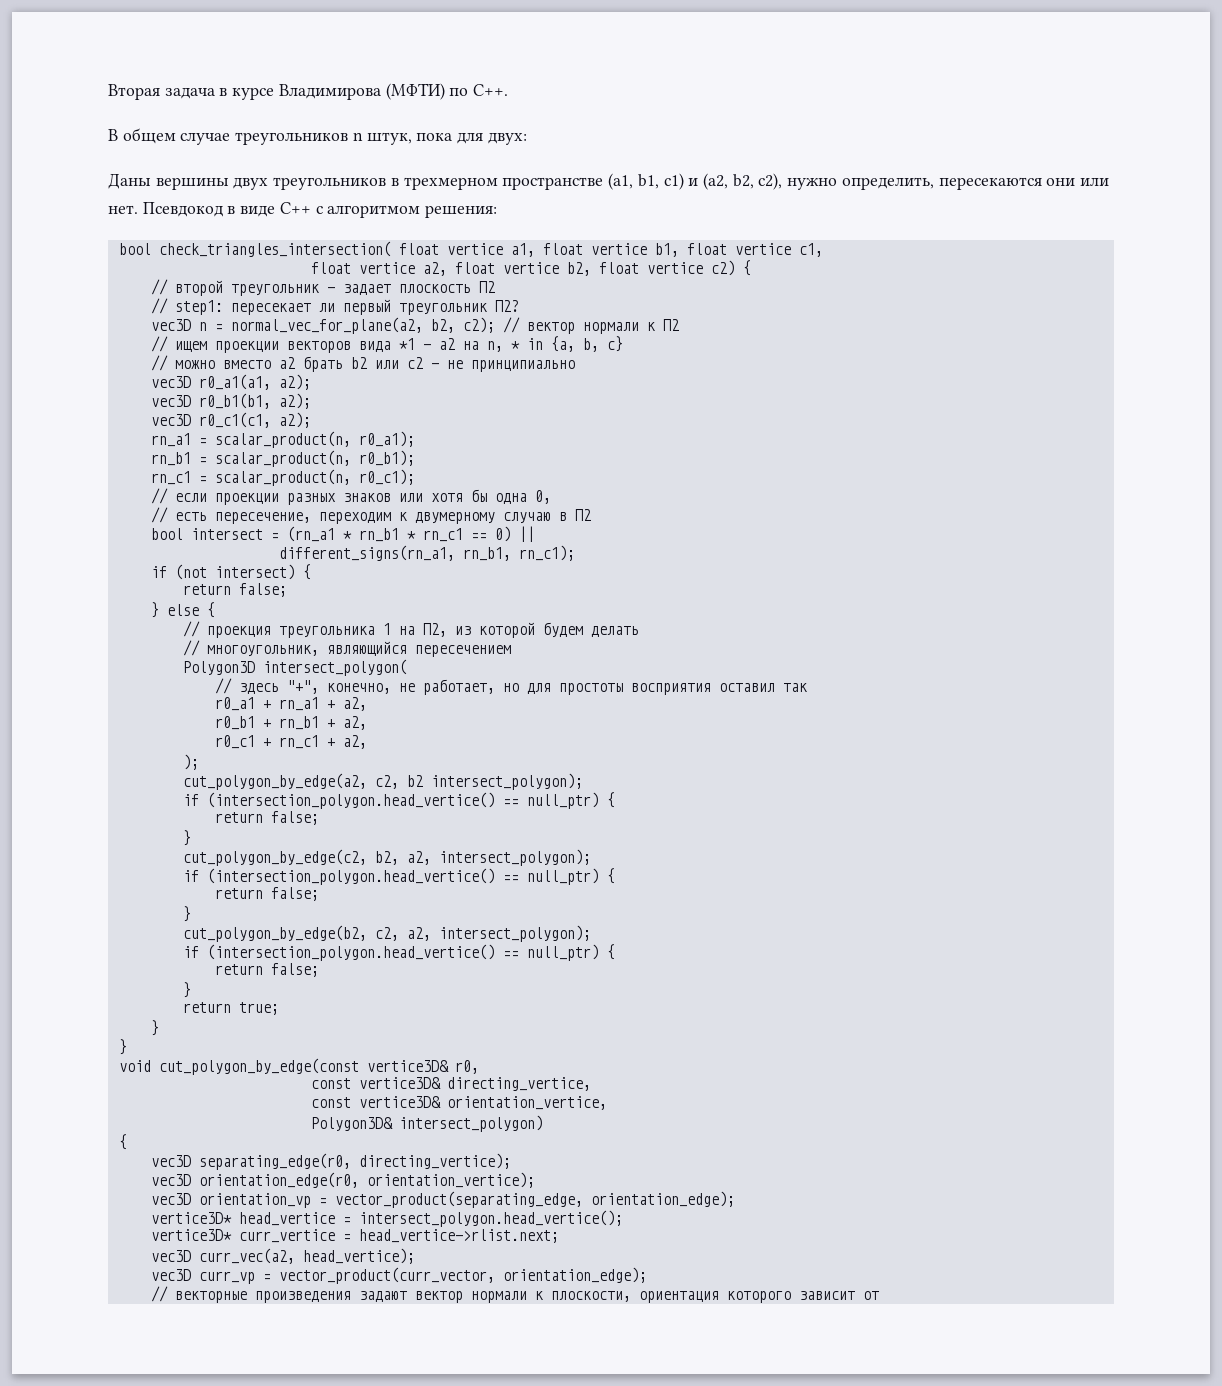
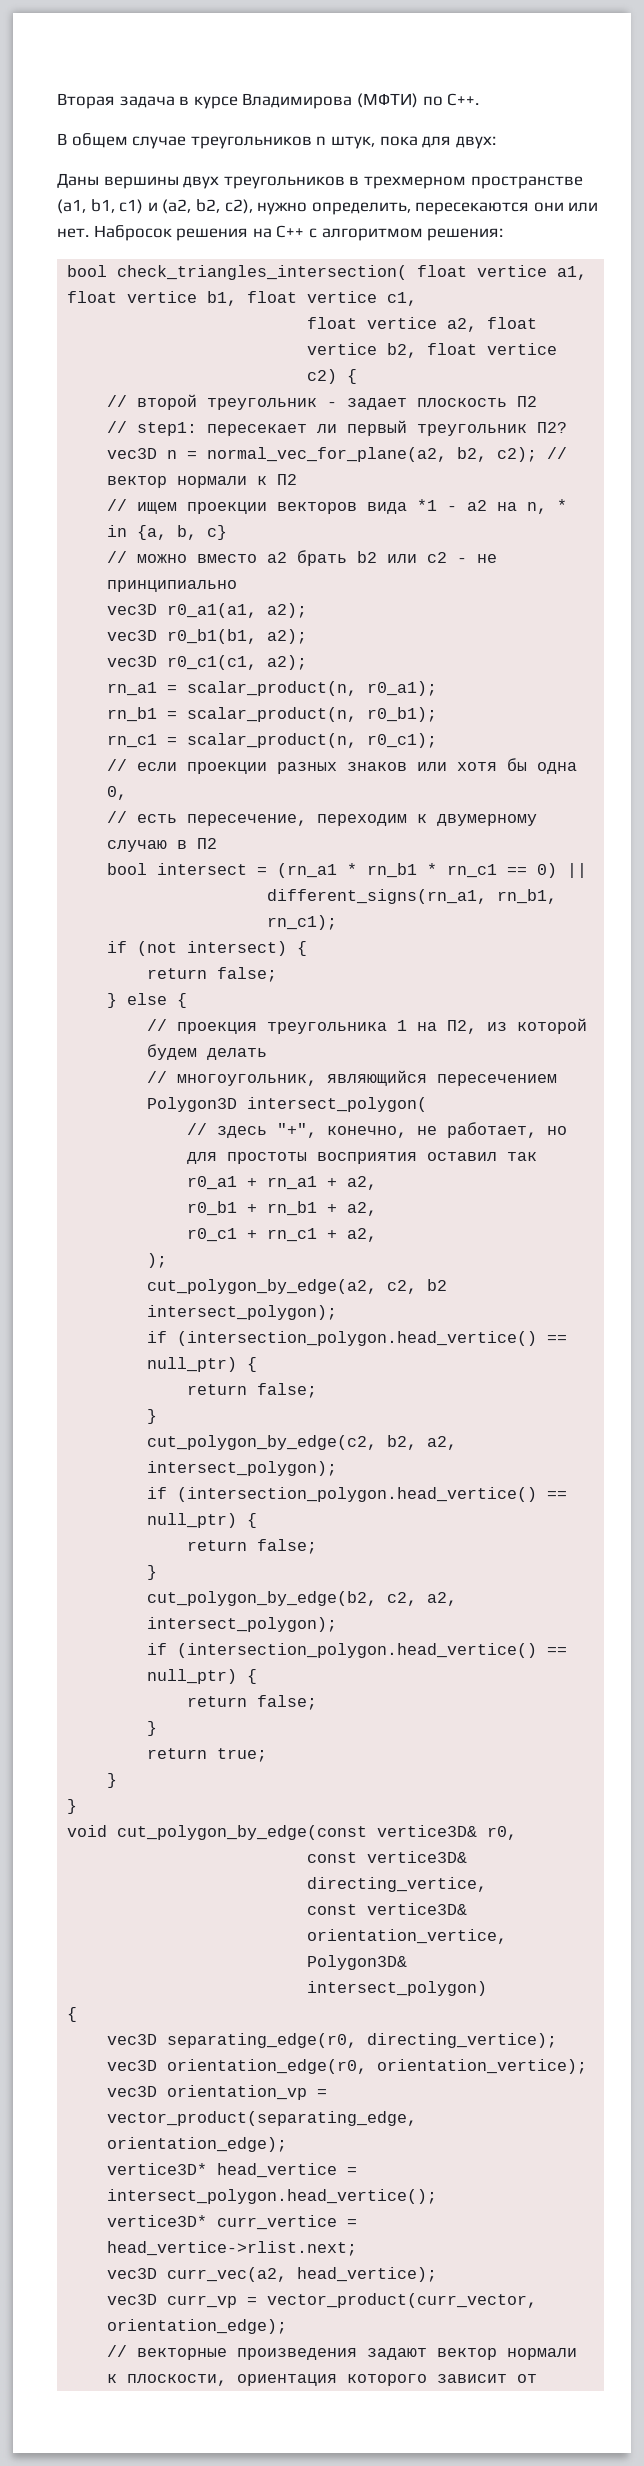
- Псевдокод в виде C++ с алгоритмом решения:
+ Набросок решения на C++ с алгоритмом решения:

